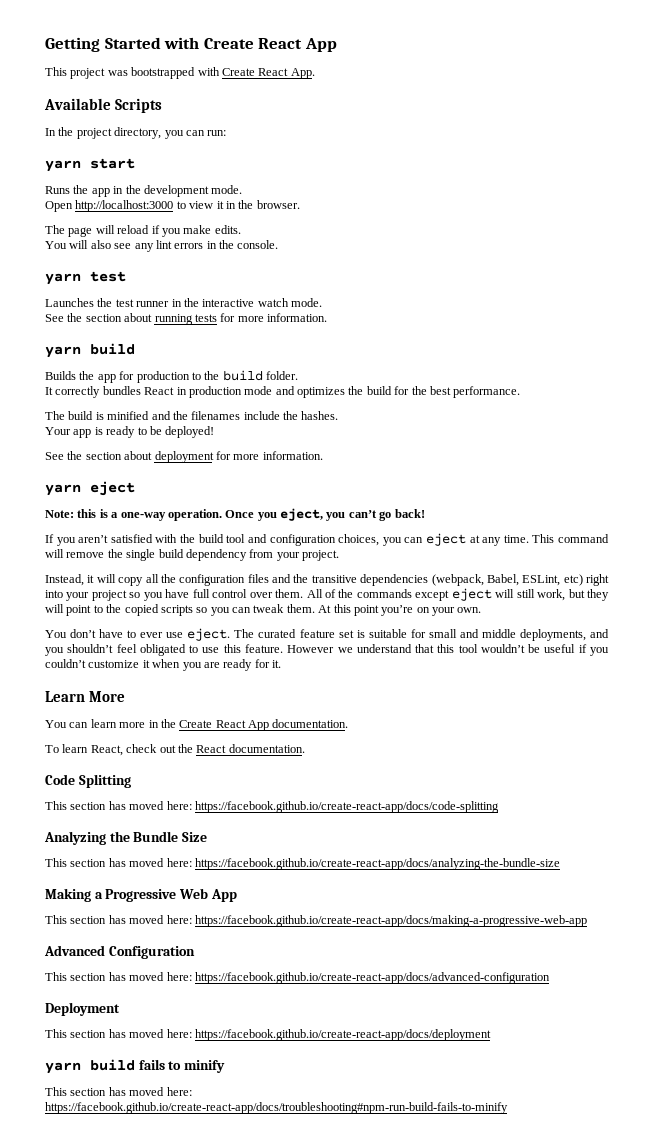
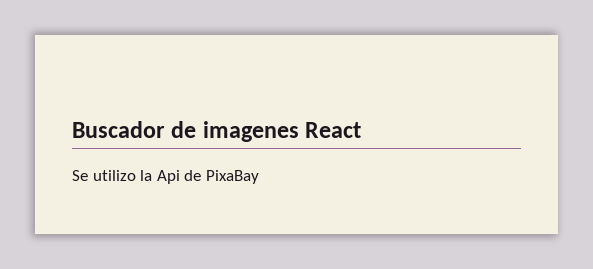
- Getting Started with Create React App
- This project was bootstrapped with Create React App.
- Available Scripts
- In the project directory, you can run:
- yarn start
- Runs the app in the development mode.
- Open http://localhost:3000 to view it in the browser.
- The page will reload if you make edits.
- You will also see any lint errors in the console.
- yarn test
- Launches the test runner in the interactive watch mode.
- See the section about running tests for more information.
- yarn build
- Builds the app for production to the build folder.
- It correctly bundles React in production mode and optimizes the build for the best performance.
- The build is minified and the filenames include the hashes.
- Your app is ready to be deployed!
- See the section about deployment for more information.
- yarn eject
- Note: this is a one-way operation. Once you eject, you can’t go back!
- If you aren’t satisfied with the build tool and configuration choices, you can eject at any time. This command will remove the single build dependency from your project.
- Instead, it will copy all the configuration files and the transitive dependencies (webpack, Babel, ESLint, etc) right into your project so you have full control over them. All of the commands except eject will still work, but they will point to the copied scripts so you can tweak them. At this point you’re on your own.
- You don’t have to ever use eject. The curated feature set is suitable for small and middle deployments, and you shouldn’t feel obligated to use this feature. However we understand that this tool wouldn’t be useful if you couldn’t customize it when you are ready for it.
- Learn More
- You can learn more in the Create React App documentation.
- To learn React, check out the React documentation.
- Code Splitting
- This section has moved here: https://facebook.github.io/create-react-app/docs/code-splitting
- Analyzing the Bundle Size
- This section has moved here: https://facebook.github.io/create-react-app/docs/analyzing-the-bundle-size
- Making a Progressive Web App
- This section has moved here: https://facebook.github.io/create-react-app/docs/making-a-progressive-web-app
- Advanced Configuration
- This section has moved here: https://facebook.github.io/create-react-app/docs/advanced-configuration
- Deployment
- This section has moved here: https://facebook.github.io/create-react-app/docs/deployment
- yarn build fails to minify
- This section has moved here: https://facebook.github.io/create-react-app/docs/troubleshooting#npm-run-build-fails-to-minify
+ Buscador de imagenes React
+ Se utilizo la Api de PixaBay

